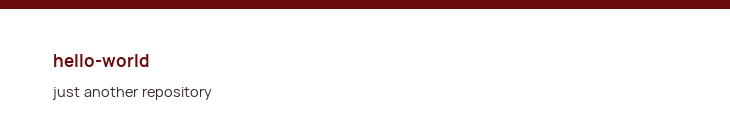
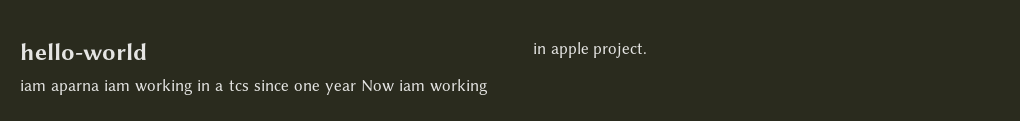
- just another repository
+ iam aparna iam working in a tcs since one year Now iam working in apple project.

